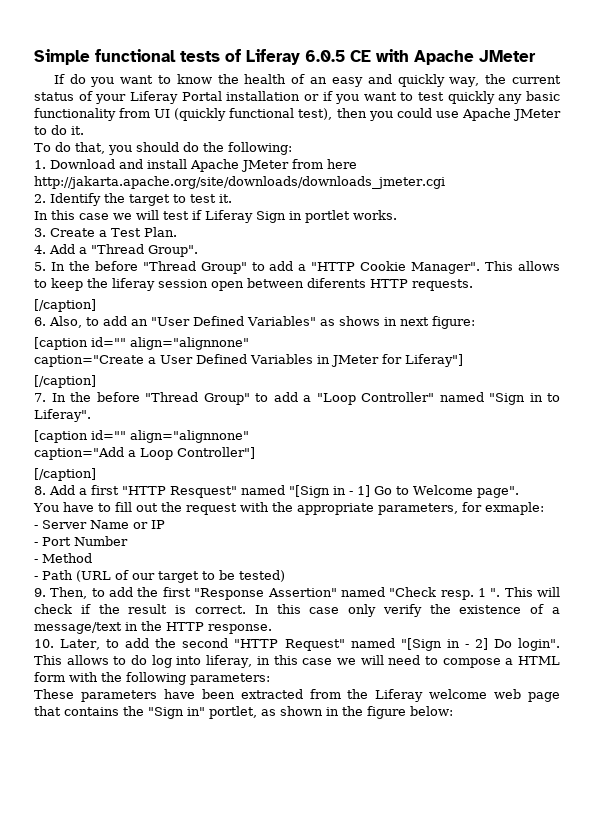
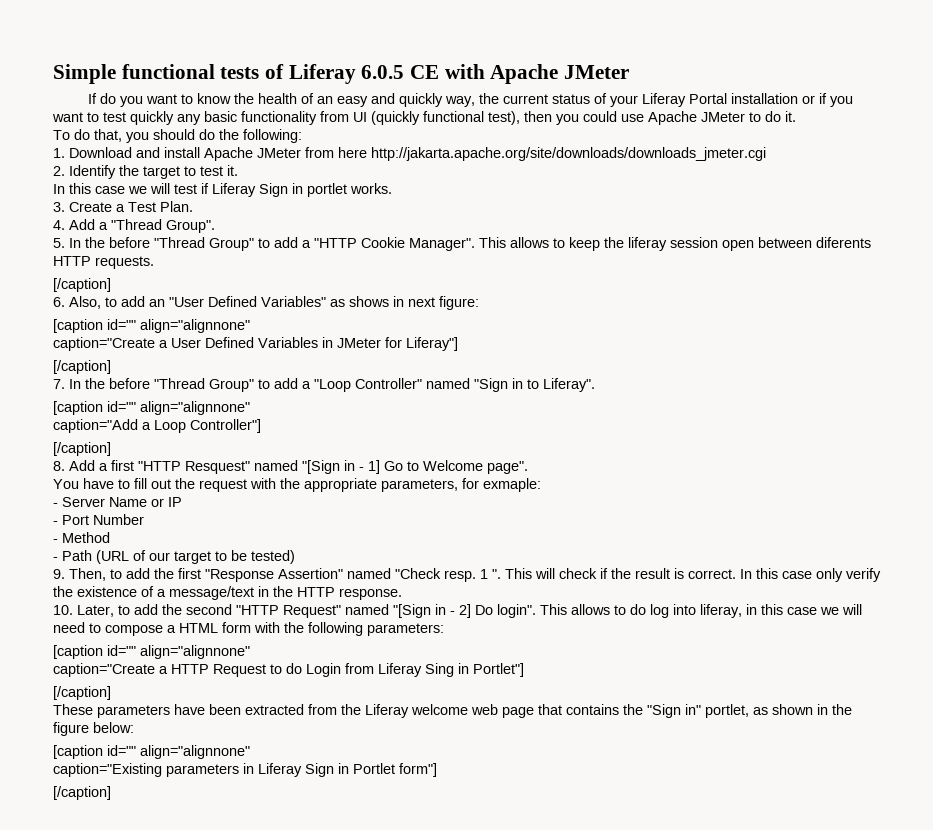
  This allows to do log into liferay, in this case we will need to compose a HTML form with the following parameters:
+ [caption id="" align="alignnone"
+ caption="Create a HTTP Request to do Login from Liferay Sing in Portlet"]
+ [/caption]
  These parameters have been extracted from the Liferay welcome web page that contains the "Sign in" portlet, as shown in the figure below:
+ [caption id="" align="alignnone"
+ caption="Existing parameters in Liferay Sign in Portlet form"]
+ [/caption]

